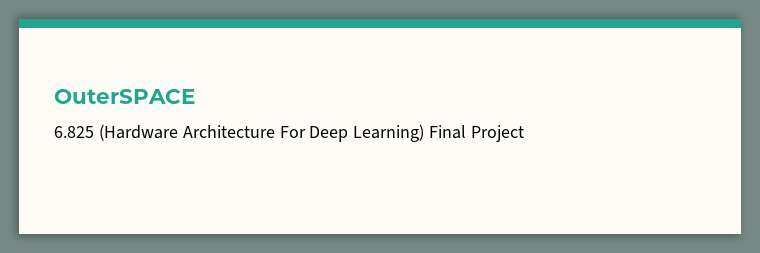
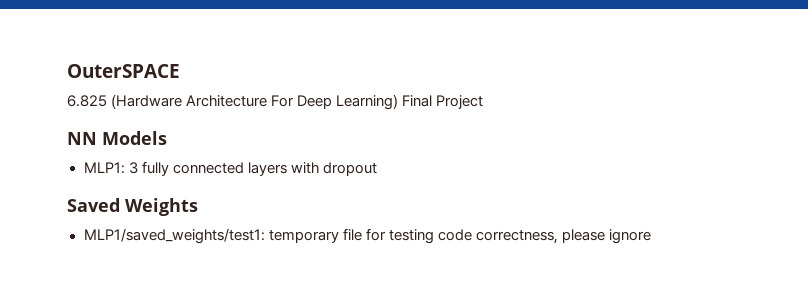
+ NN Models
+ MLP1: 3 fully connected layers with dropout
+ Saved Weights
+ MLP1/saved_weights/test1: temporary file for testing code correctness, please ignore

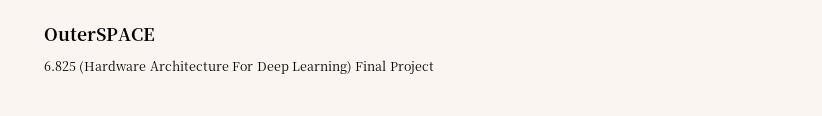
- NN Models
- MLP1: 3 fully connected layers with dropout
- Saved Weights
- MLP1/saved_weights/test1: temporary file for testing code correctness, please ignore

